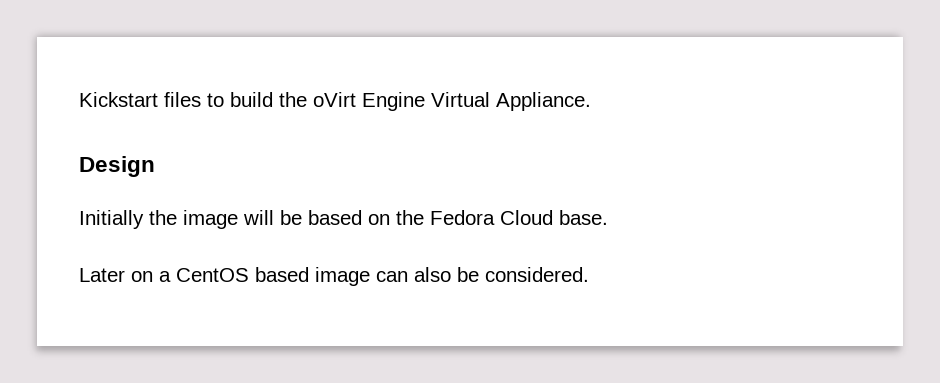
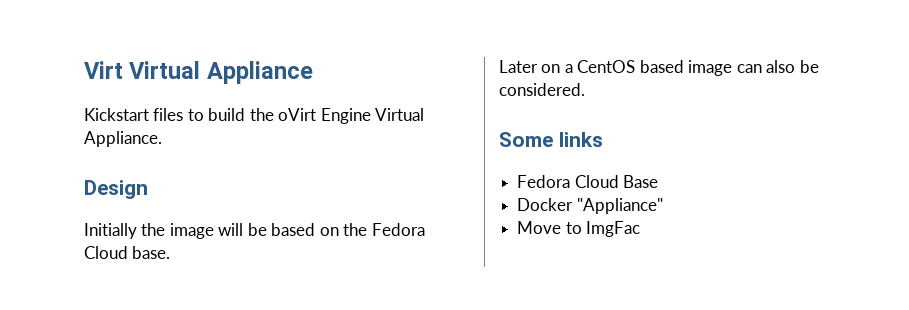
+ Virt Virtual Appliance
+ Some links
+ Fedora Cloud Base
+ Docker "Appliance"
+ Move to ImgFac

